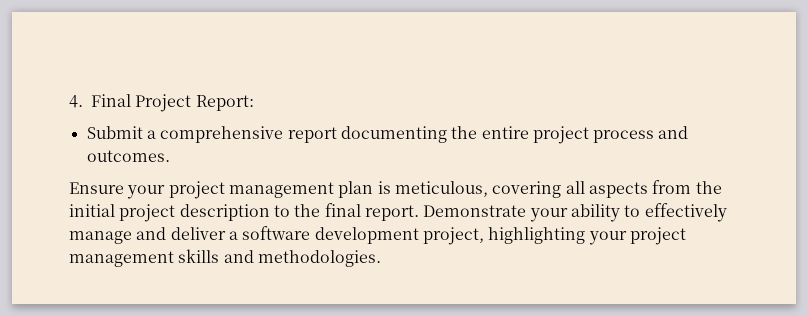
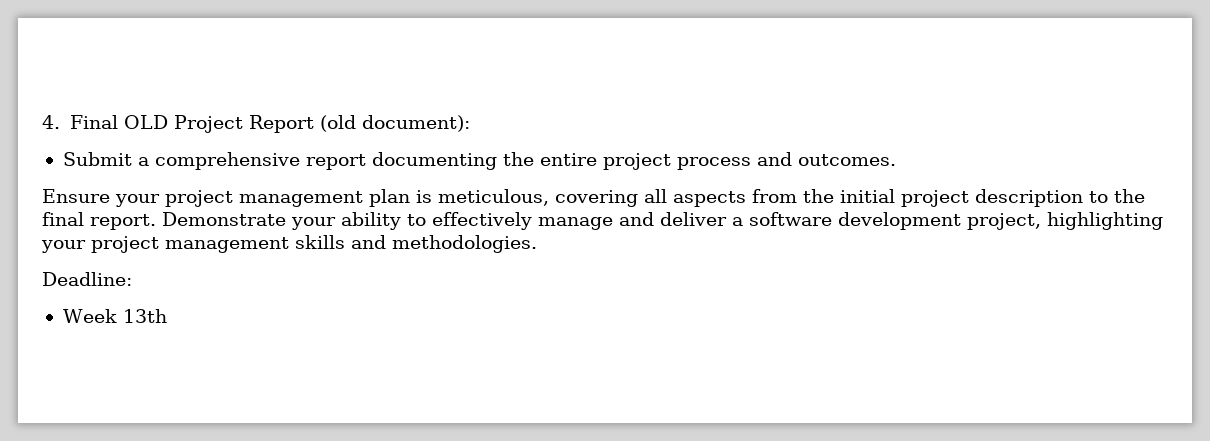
- 4. Final Project Report:
+ 4. Final OLD Project Report (old document):
+ Deadline:
+ Week 13th

